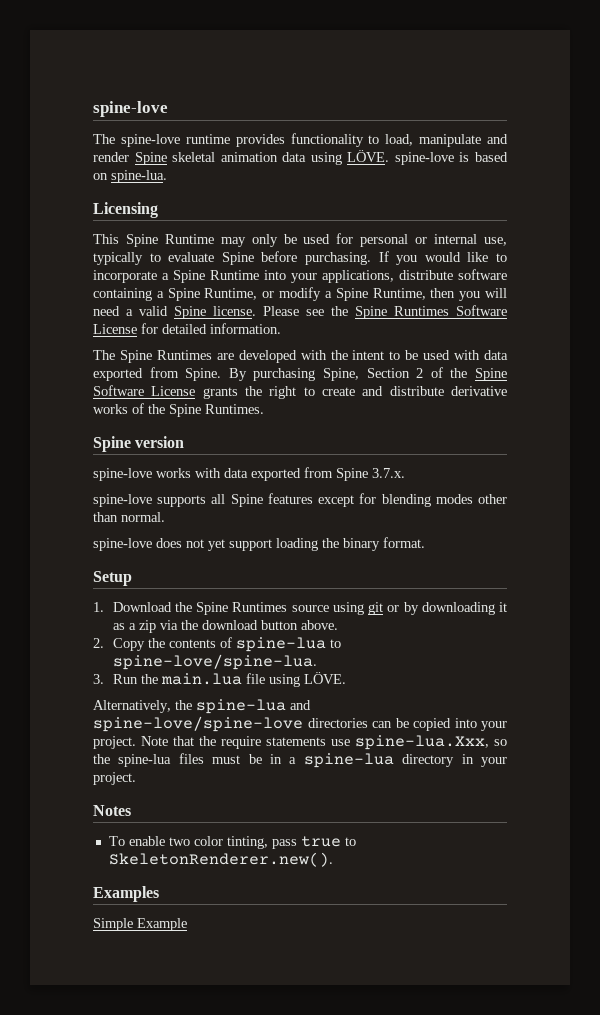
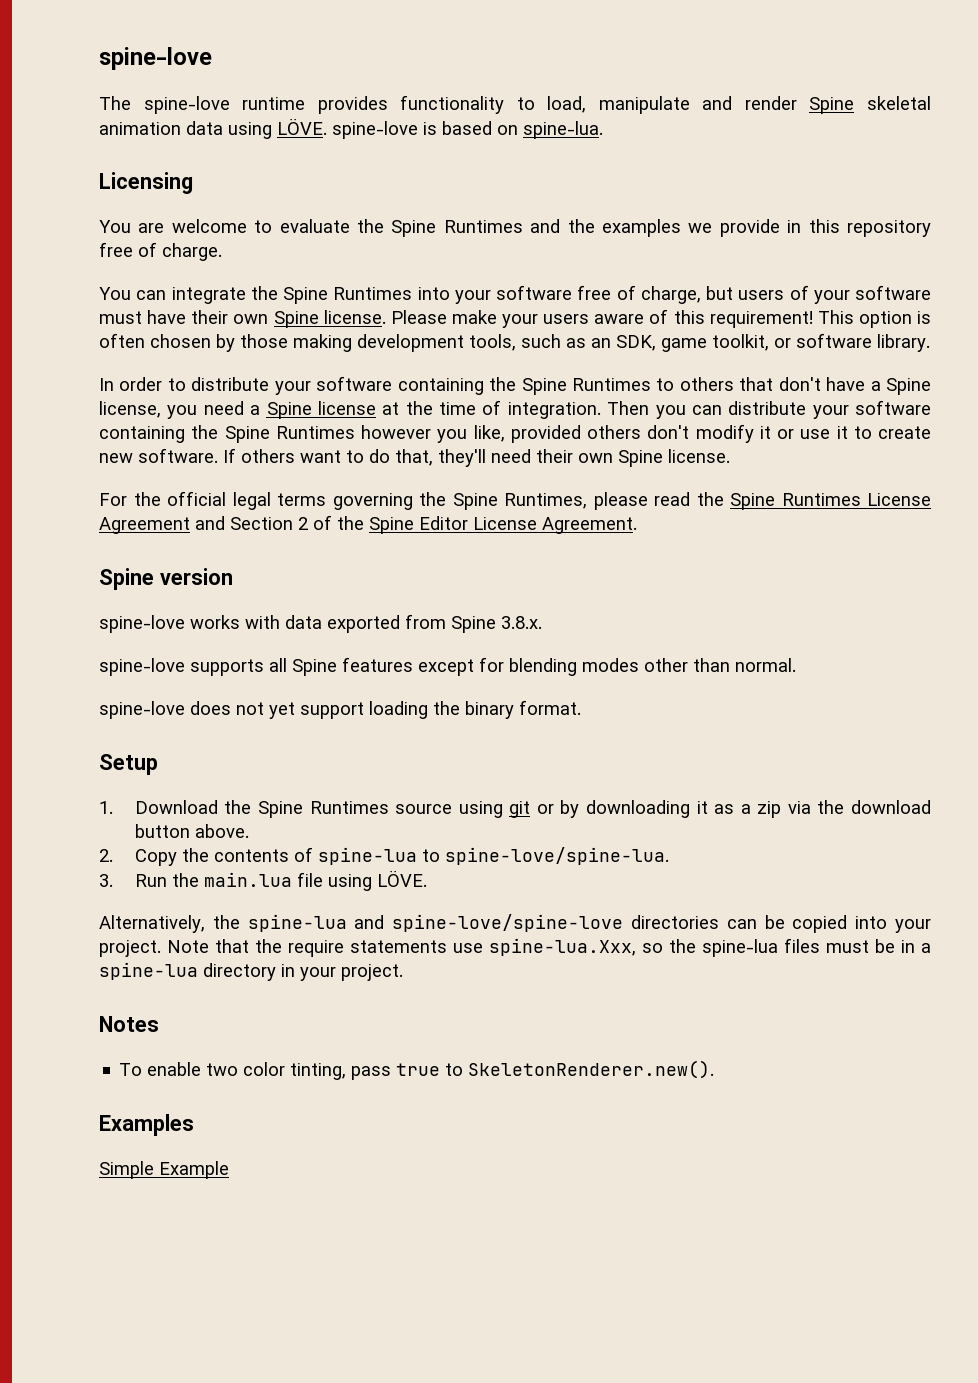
- This Spine Runtime may only be used for personal or internal use, typically to evaluate Spine before purchasing. If you would like to incorporate a Spine Runtime into your applications, distribute software containing a Spine Runtime, or modify a Spine Runtime, then you will need a valid Spine license. Please see the Spine Runtimes Software License for detailed information.
- The Spine Runtimes are developed with the intent to be used with data exported from Spine. By purchasing Spine, Section 2 of the Spine Software License grants the right to create and distribute derivative works of the Spine Runtimes.
+ You are welcome to evaluate the Spine Runtimes and the examples we provide in this repository free of charge.
+ You can integrate the Spine Runtimes into your software free of charge, but users of your software must have their own Spine license. Please make your users aware of this requirement! This option is often chosen by those making development tools, such as an SDK, game toolkit, or software library.
+ In order to distribute your software containing the Spine Runtimes to others that don't have a Spine license, you need a Spine license at the time of integration. Then you can distribute your software containing the Spine Runtimes however you like, provided others don't modify it or use it to create new software. If others want to do that, they'll need their own Spine license.
+ For the official legal terms governing the Spine Runtimes, please read the Spine Runtimes License Agreement and Section 2 of the Spine Editor License Agreement.
- spine-love works with data exported from Spine 3.7.x.
+ spine-love works with data exported from Spine 3.8.x.

